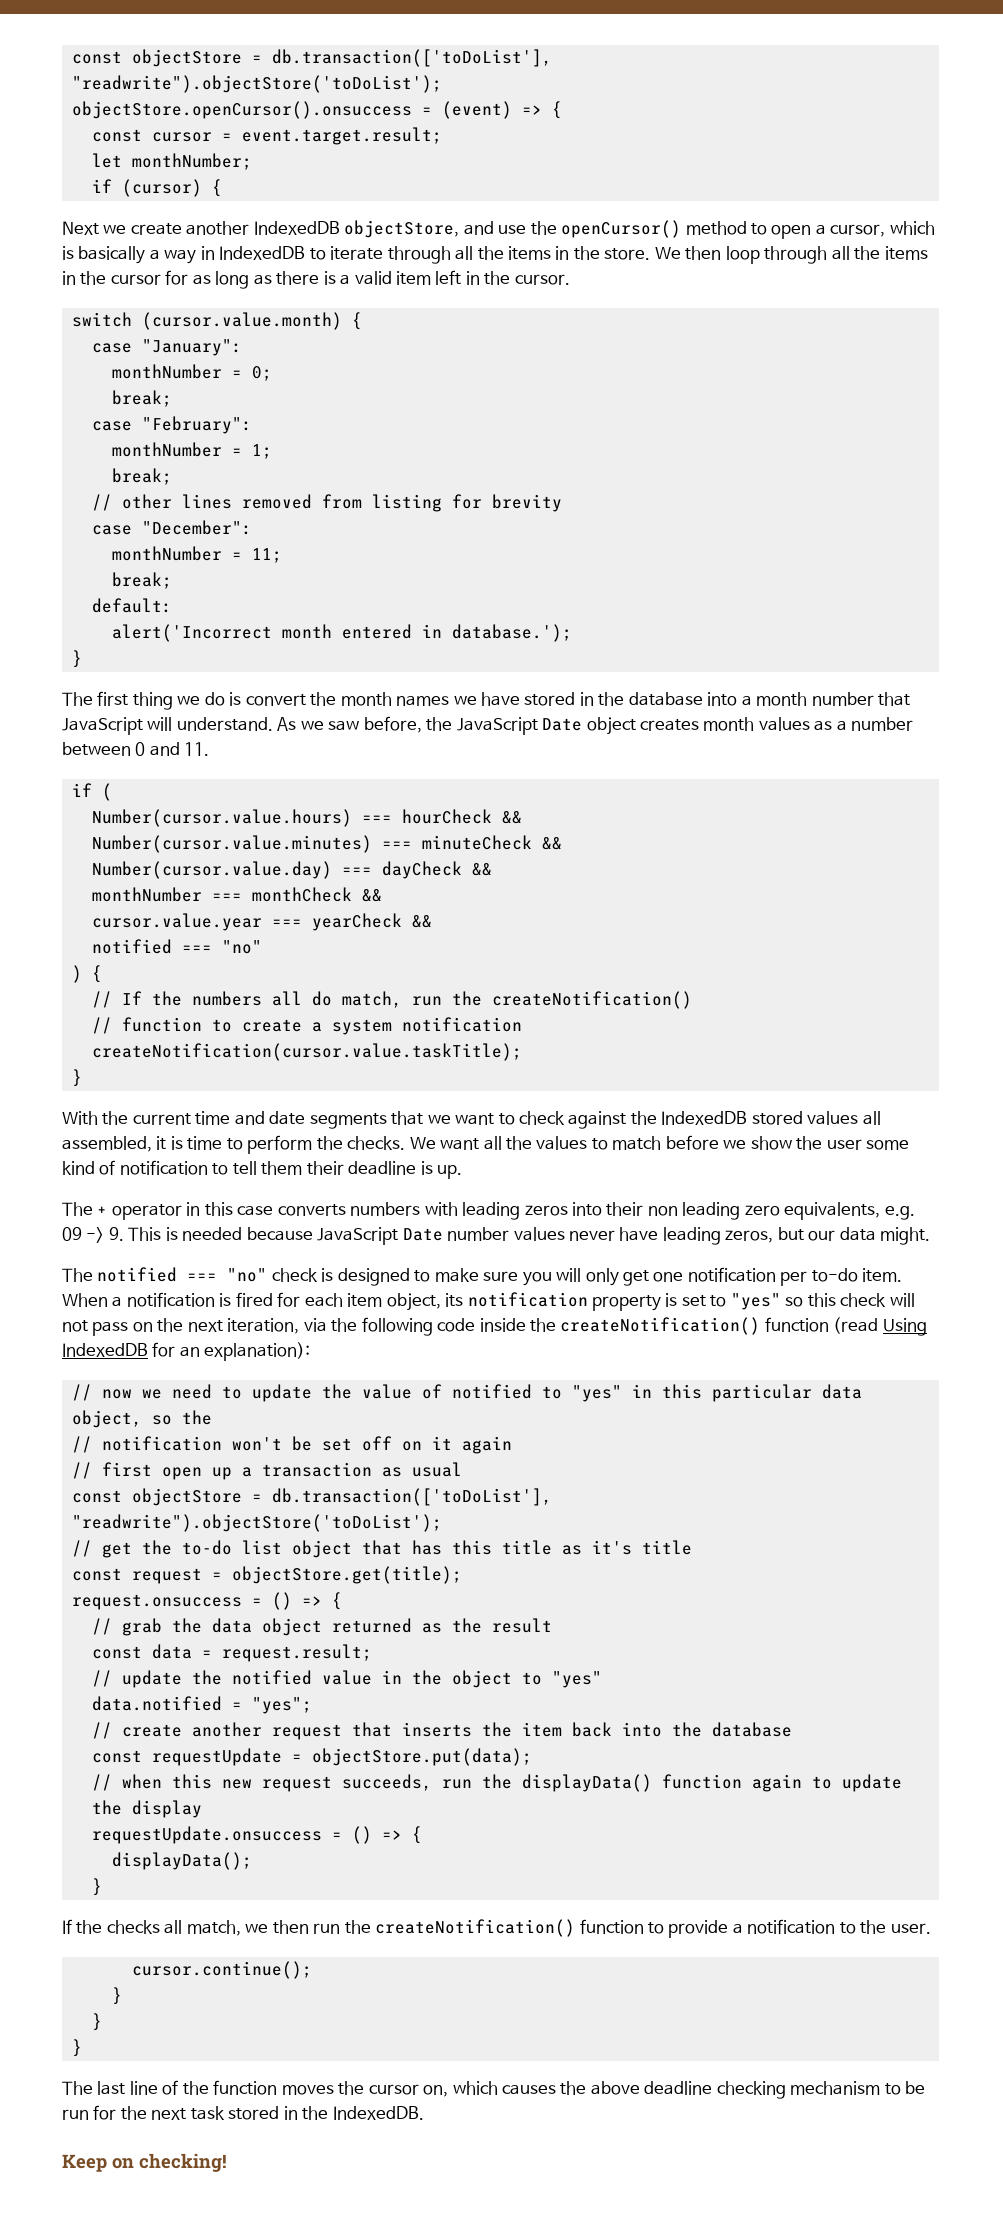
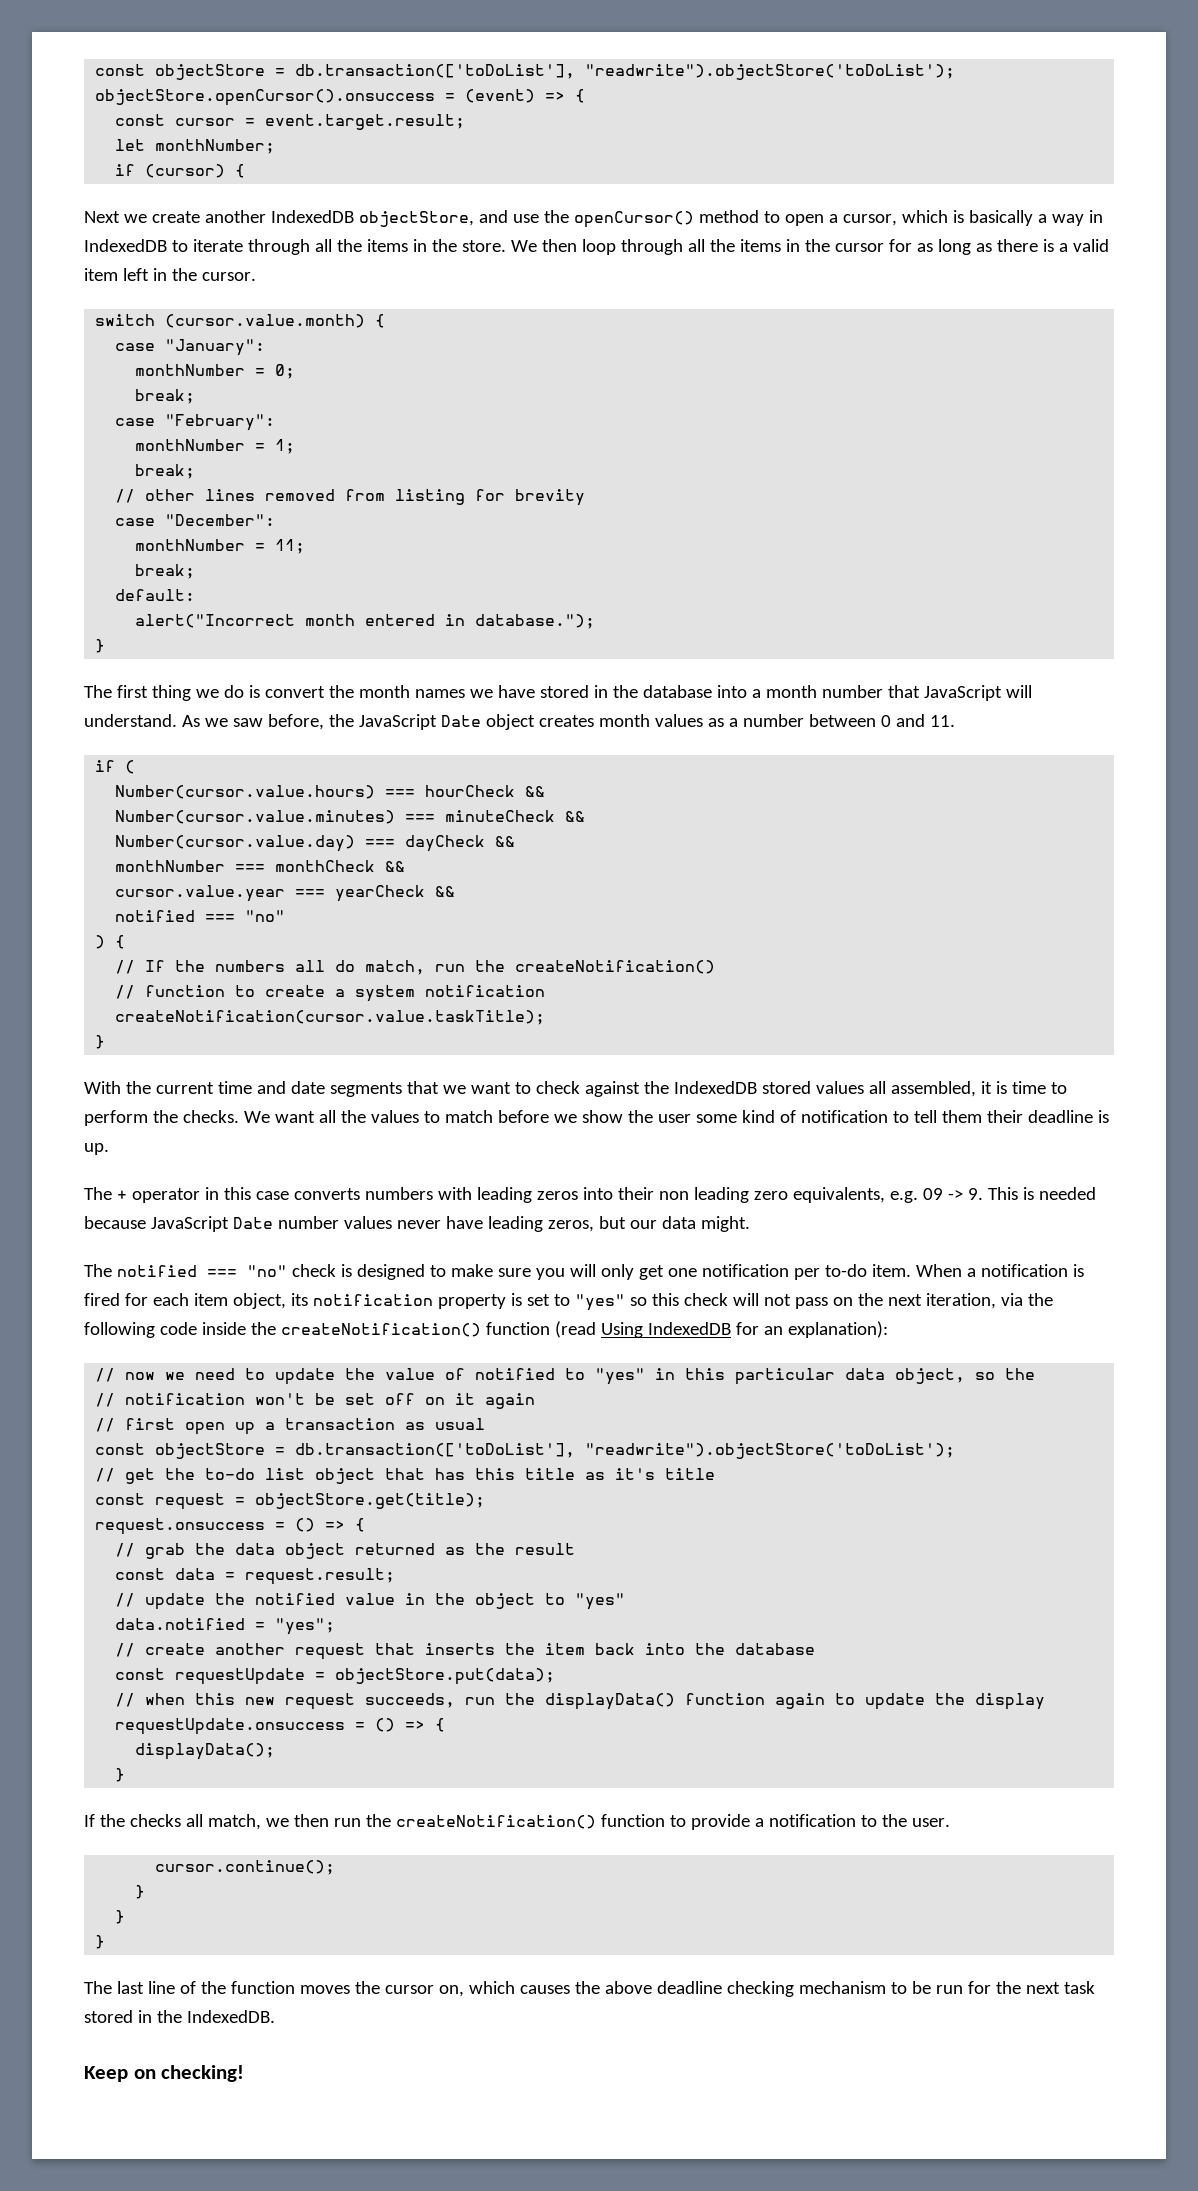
- alert('Incorrect month entered in database.');
+ alert("Incorrect month entered in database.");

